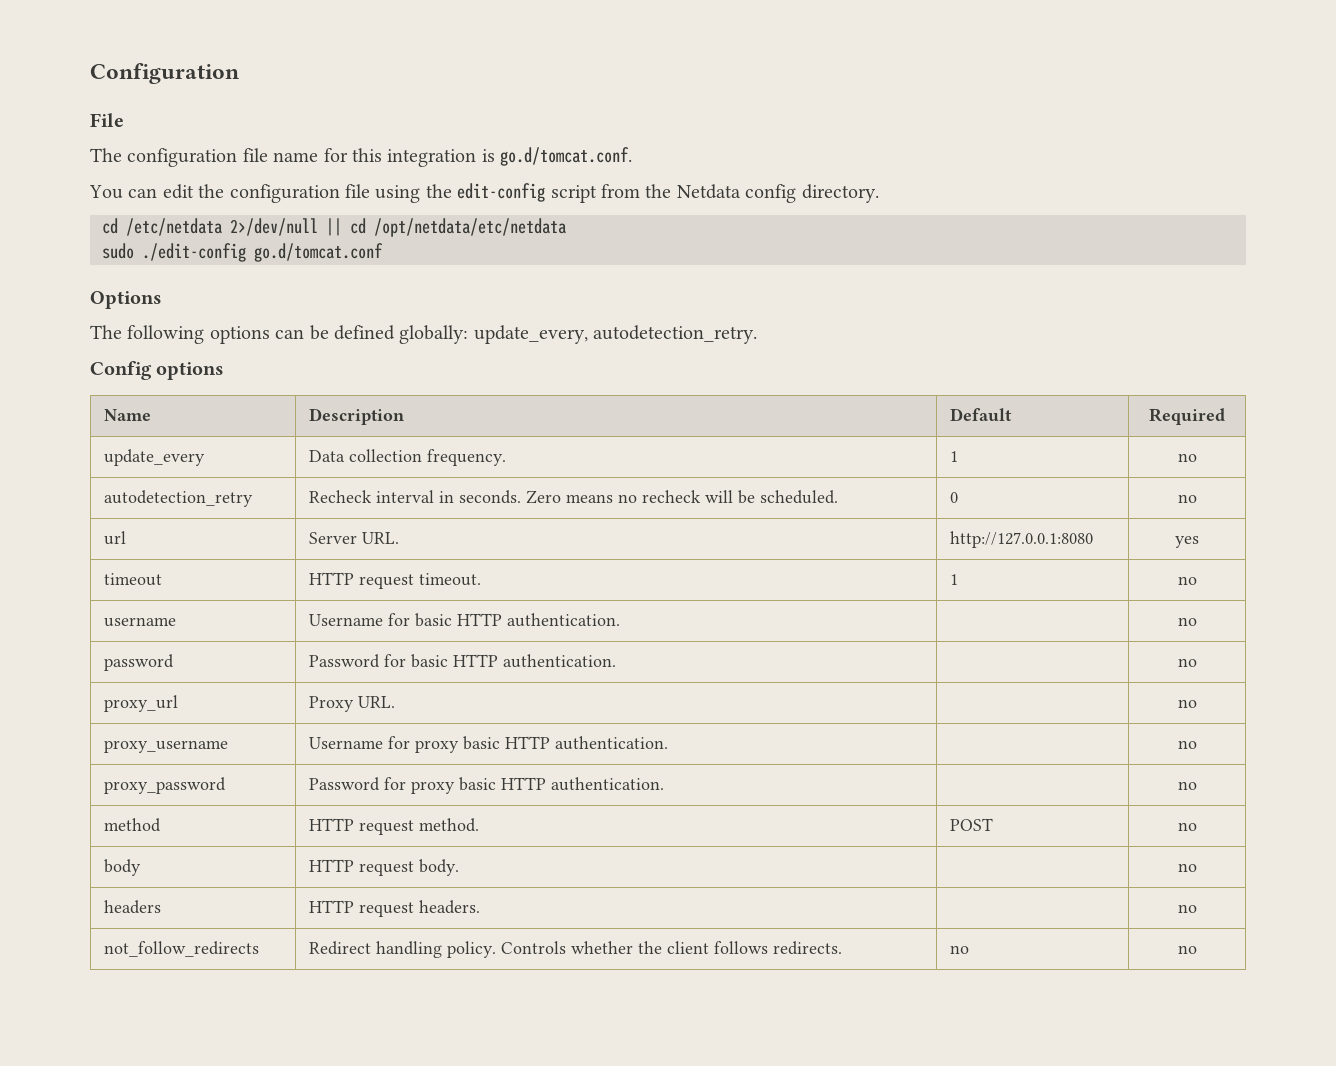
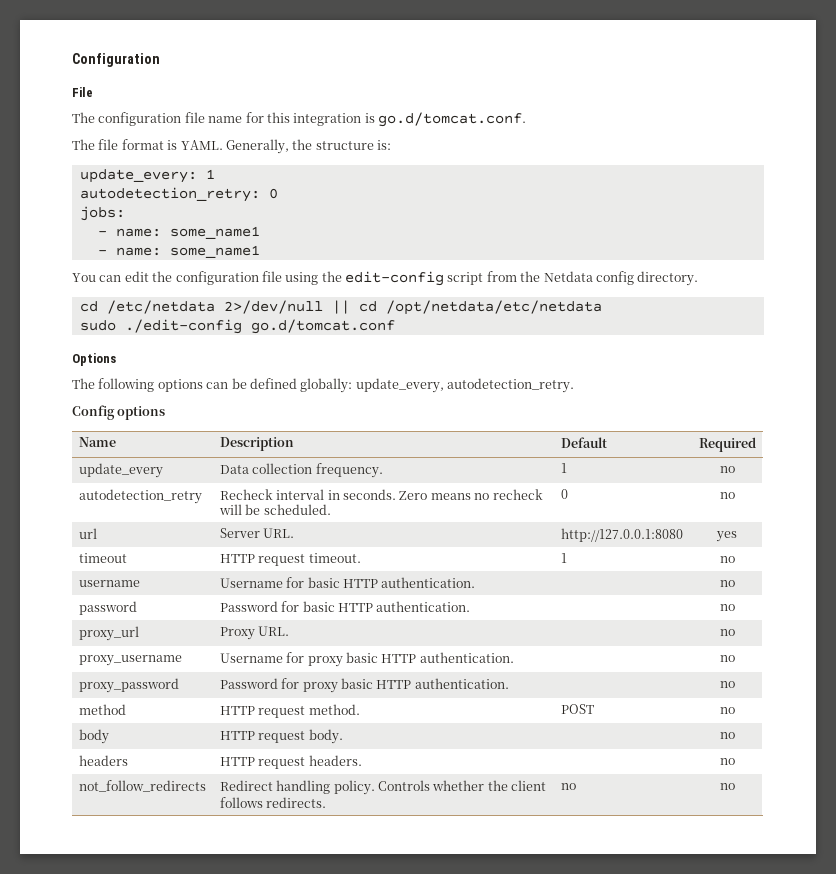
+ The file format is YAML. Generally, the structure is:
+ update_every: 1
+ autodetection_retry: 0
+ jobs:
+ - name: some_name1
+ - name: some_name1

